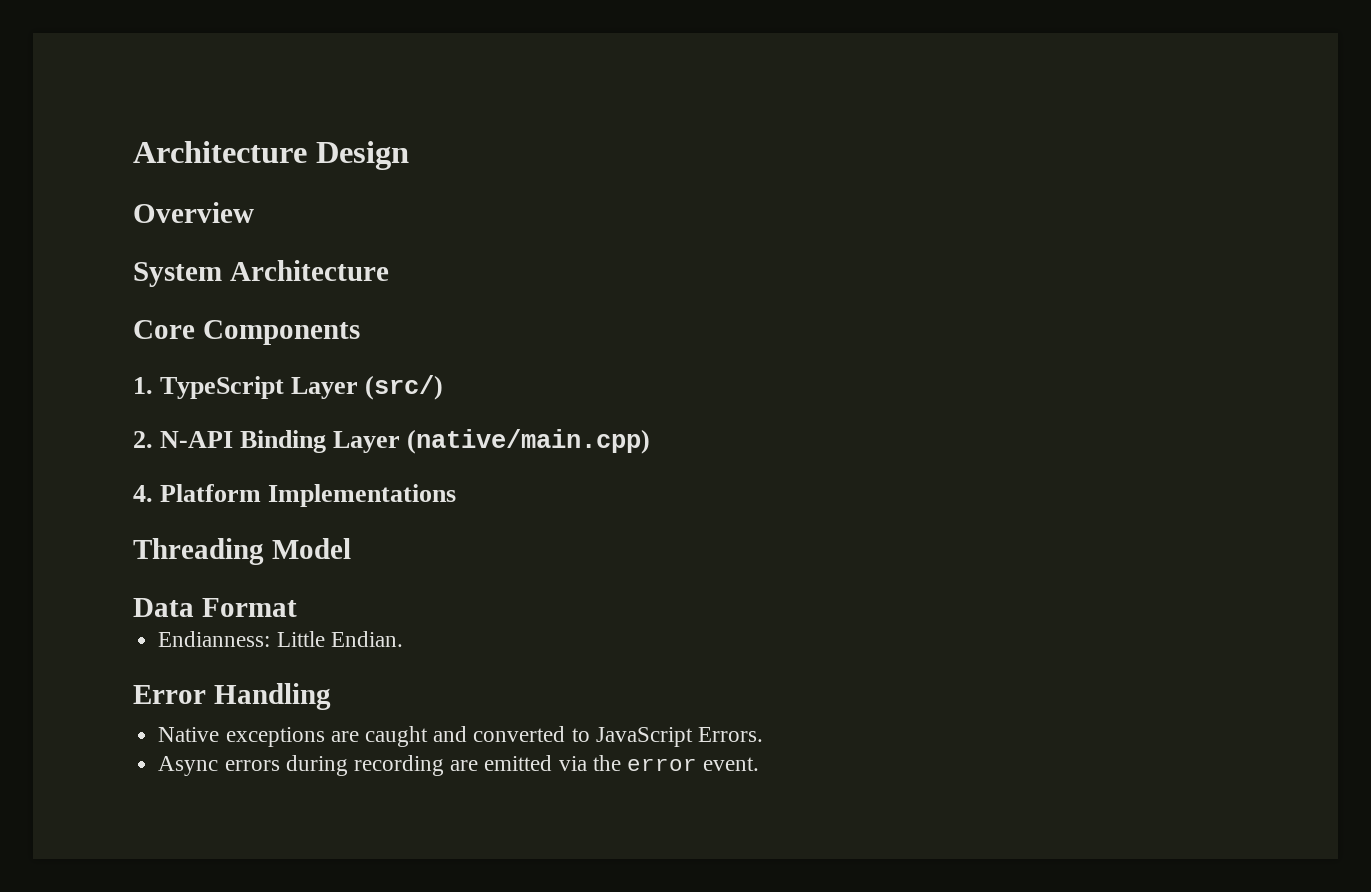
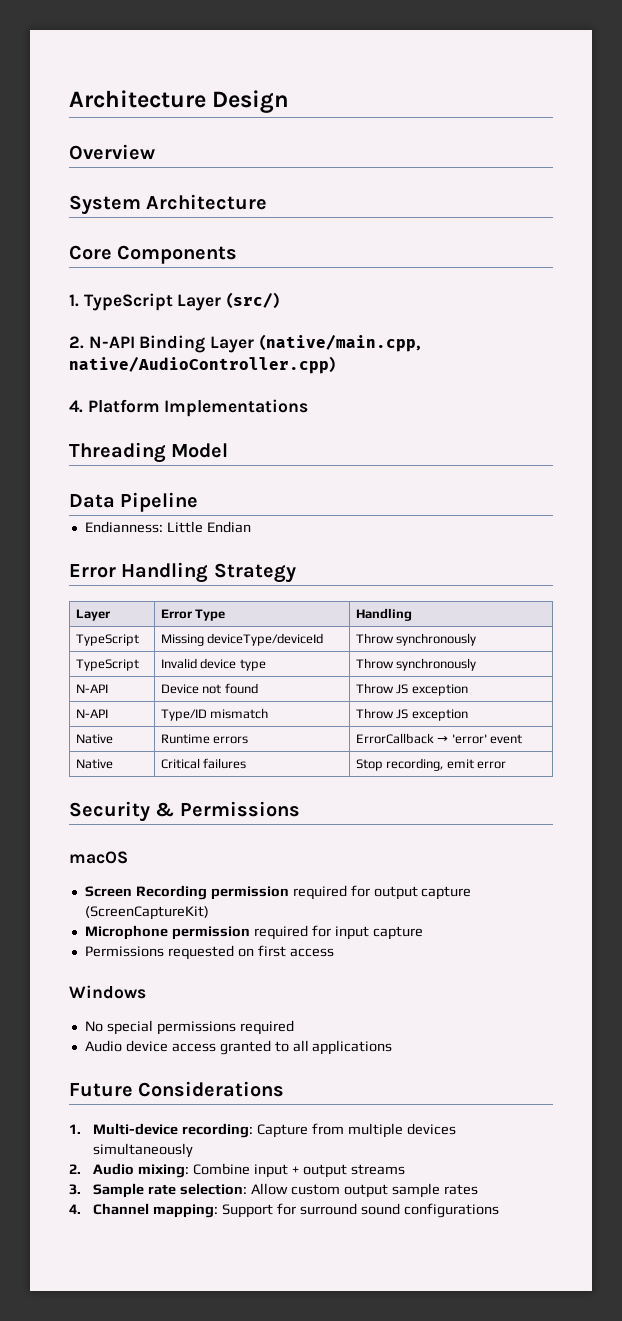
- 2. N-API Binding Layer (native/main.cpp)
+ 2. N-API Binding Layer (native/main.cpp, native/AudioController.cpp)
- Data Format
+ Data Pipeline
- Endianness: Little Endian.
+ Endianness: Little Endian
- Error Handling
- Native exceptions are caught and converted to JavaScript Errors.
- Async errors during recording are emitted via the error event.
+ Error Handling Strategy
+ Layer | Error Type | Handling
+ TypeScript | Missing deviceType/deviceId | Throw synchronously
+ TypeScript | Invalid device type | Throw synchronously
+ N-API | Device not found | Throw JS exception
+ N-API | Type/ID mismatch | Throw JS exception
+ Native | Runtime errors | ErrorCallback → 'error' event
+ Native | Critical failures | Stop recording, emit error
+ Security & Permissions
+ macOS
+ Screen Recording permission required for output capture (ScreenCaptureKit)
+ Microphone permission required for input capture
+ Permissions requested on first access
+ Windows
+ No special permissions required
+ Audio device access granted to all applications
+ Future Considerations
+ 1. Multi-device recording: Capture from multiple devices simultaneously
+ 2. Audio mixing: Combine input + output streams
+ 3. Sample rate selection: Allow custom output sample rates
+ 4. Channel mapping: Support for surround sound configurations

